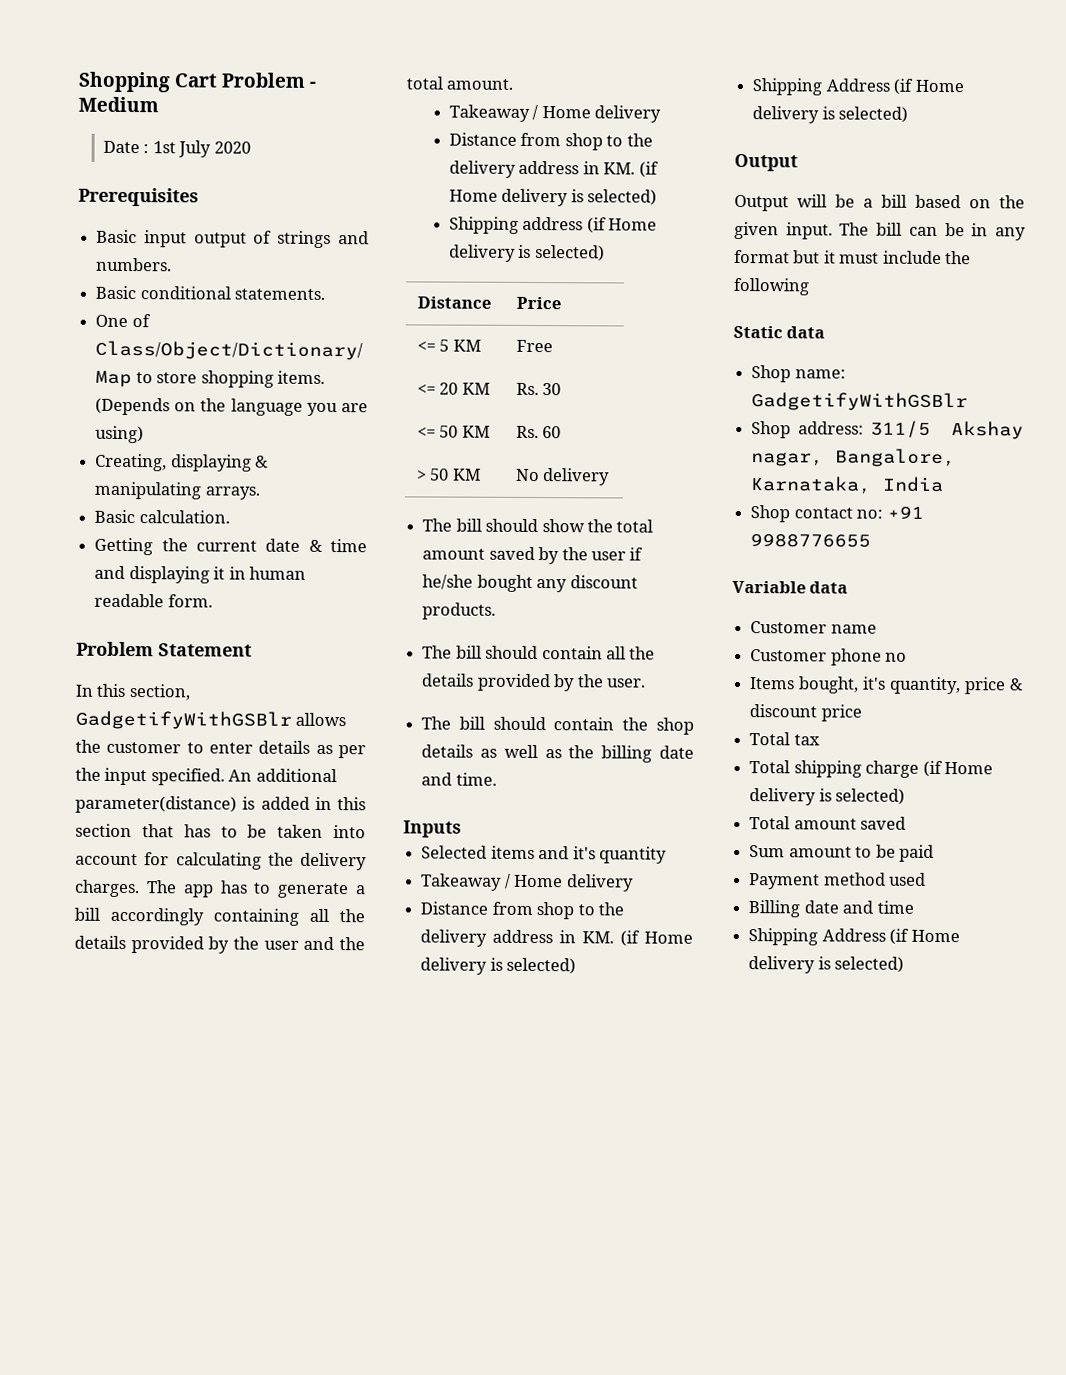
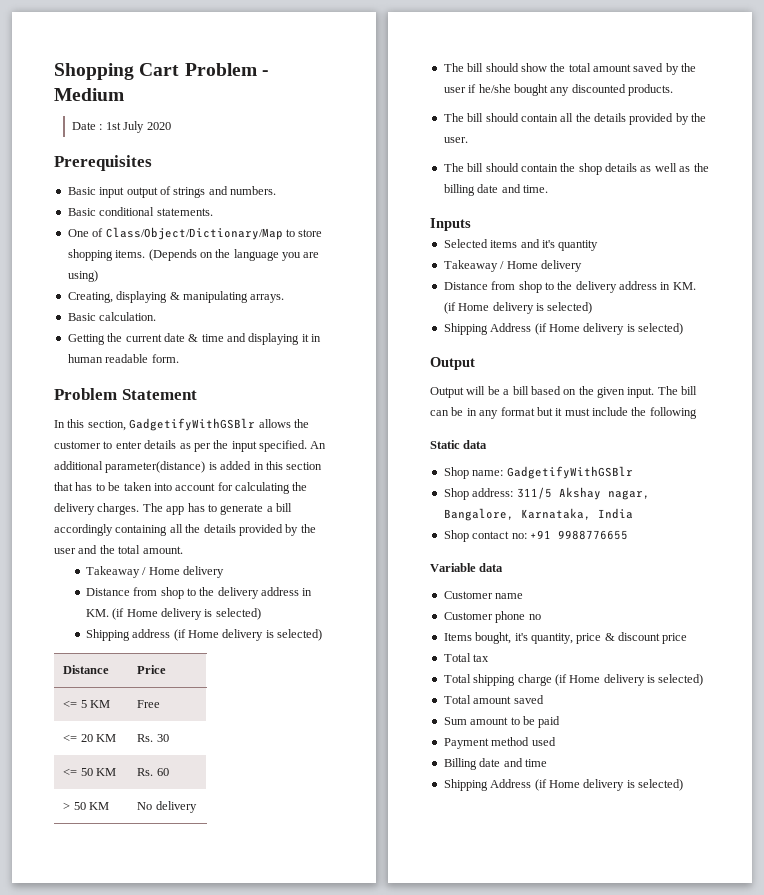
- The bill should show the total amount saved by the user if he/she bought any discount products.
+ The bill should show the total amount saved by the user if he/she bought any discounted products.

